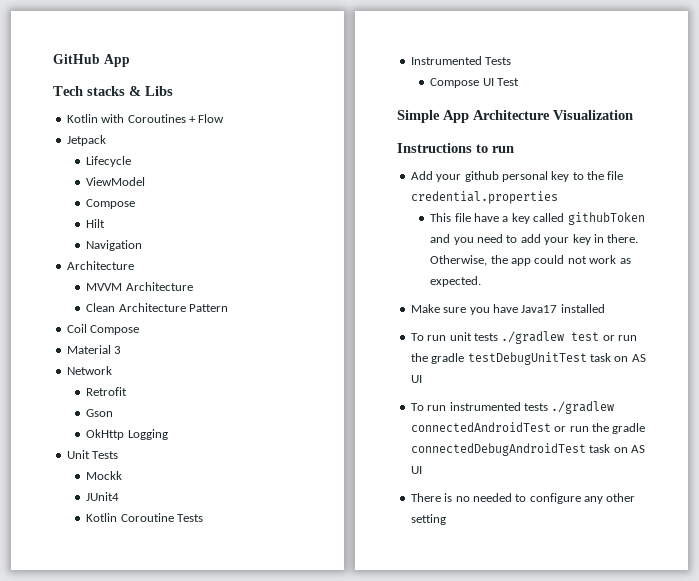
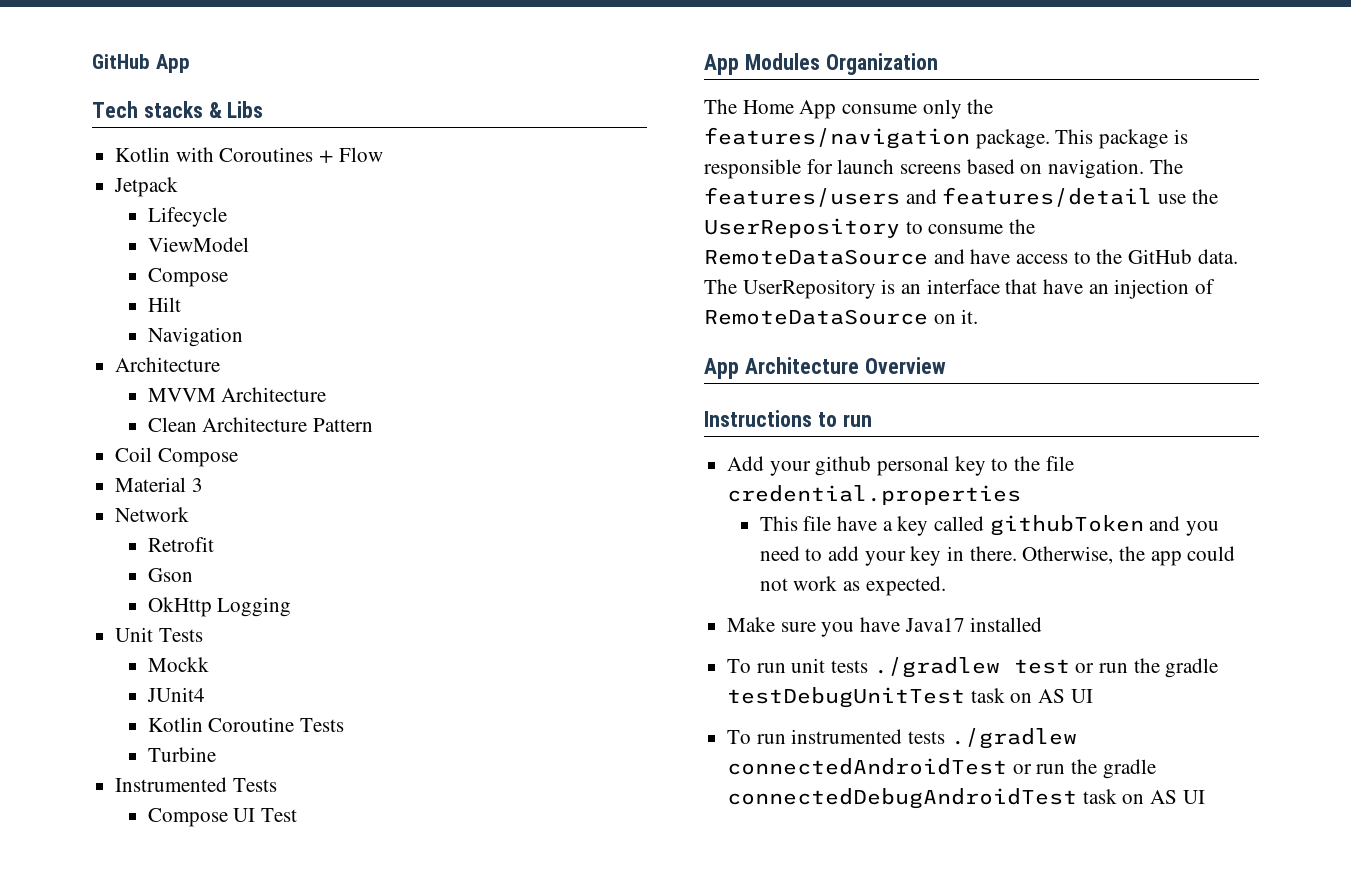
+ Turbine
- Simple App Architecture Visualization
+ App Modules Organization
+ The Home App consume only the features/navigation package. This package is responsible for launch screens based on navigation. The features/users and features/detail use the UserRepository to consume the RemoteDataSource and have access to the GitHub data. The UserRepository is an interface that have an injection of RemoteDataSource on it.
+ App Architecture Overview
- There is no needed to configure any other setting

